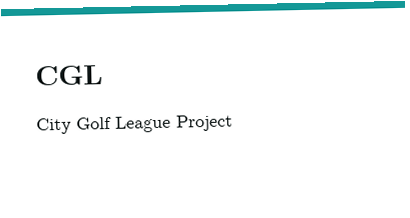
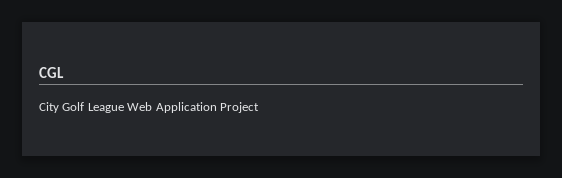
- City Golf League Project
+ City Golf League Web Application Project

